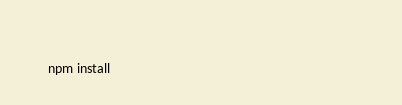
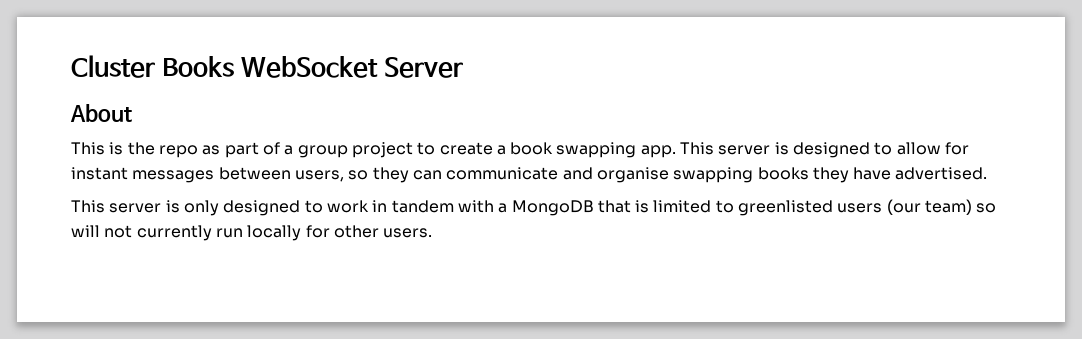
- npm install
+ Cluster Books WebSocket Server
+ About
+ This is the repo as part of a group project to create a book swapping app. This server is designed to allow for instant messages between users, so they can communicate and organise swapping books they have advertised.
+ This server is only designed to work in tandem with a MongoDB that is limited to greenlisted users (our team) so will not currently run locally for other users.

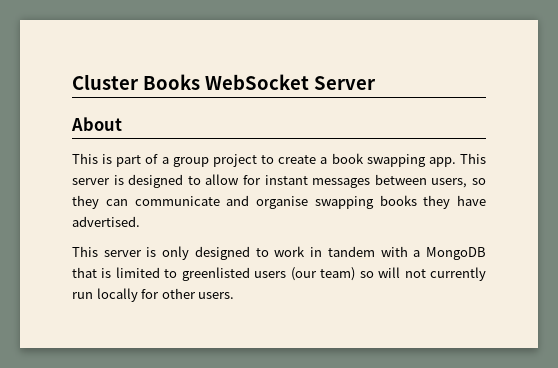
- This is the repo as part of a group project to create a book swapping app.
+ This is part of a group project to create a book swapping app.

